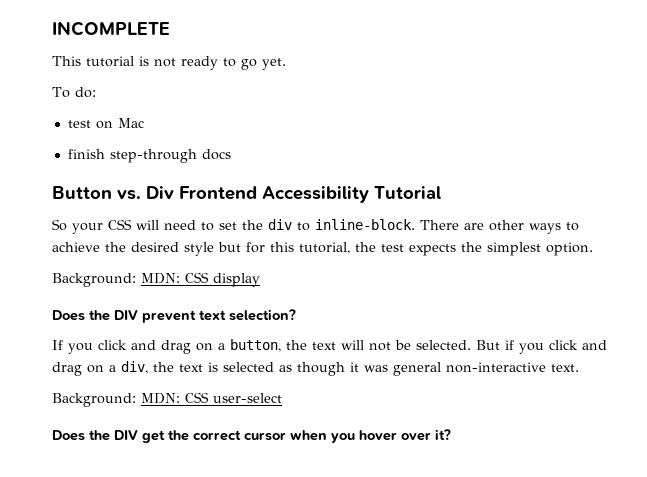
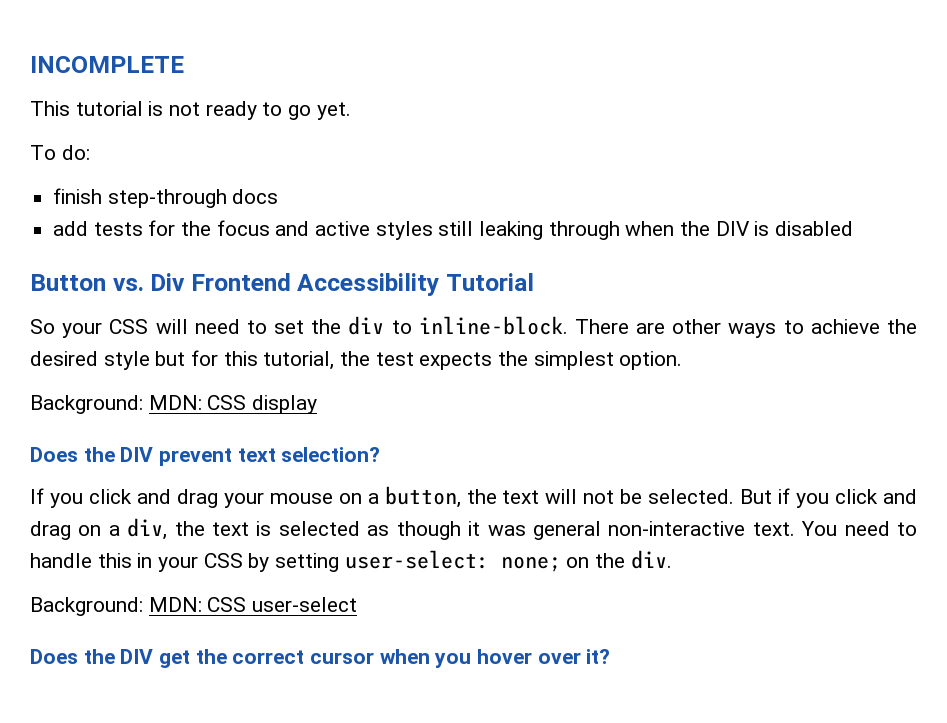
- test on Mac
+ add tests for the focus and active styles still leaking through when the DIV is disabled
- If you click and drag on a button, the text will not be selected.
+ If you click and drag your mouse on a button, the text will not be selected.
+ You need to handle this in your CSS by setting user-select: none; on the div.

